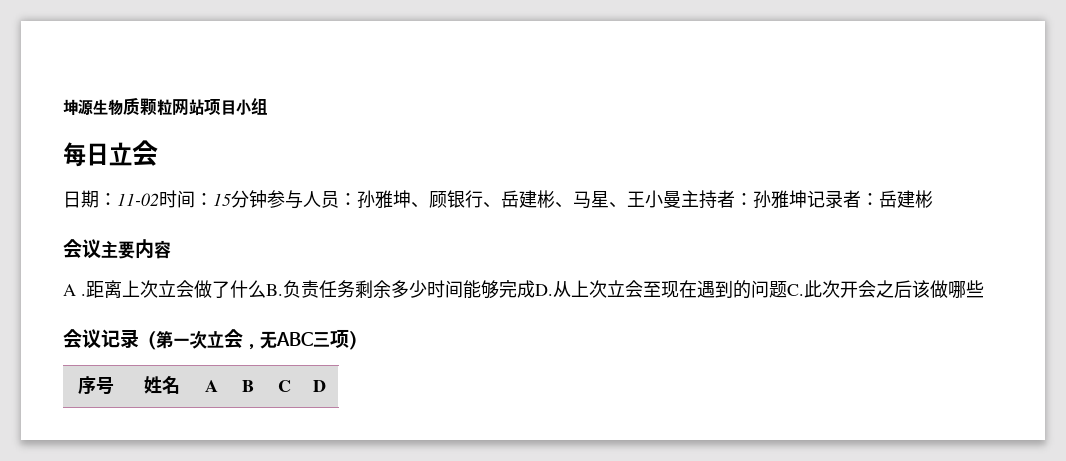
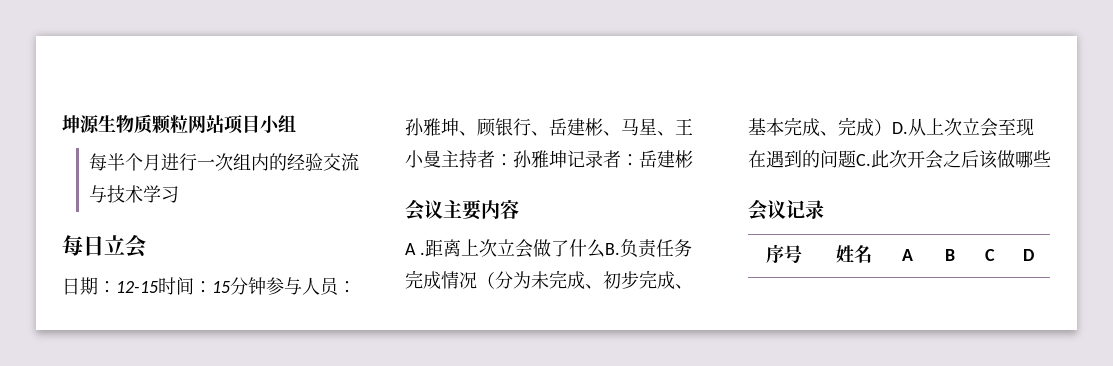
+ 每半个月进行一次组内的经验交流与技术学习
- 日期：11-02时间：15分钟参与人员：孙雅坤、顾银行、岳建彬、马星、王小曼主持者：孙雅坤记录者：岳建彬
+ 日期：12-15时间：15分钟参与人员：孙雅坤、顾银行、岳建彬、马星、王小曼主持者：孙雅坤记录者：岳建彬
- 距离上次立会做了什么B.负责任务剩余多少时间能够完成D.从上次立会至现在遇到的问题C.此次开会之后该做哪些
+ 距离上次立会做了什么B.负责任务完成情况（分为未完成、初步完成、基本完成、完成）D.从上次立会至现在遇到的问题C.此次开会之后该做哪些
- 会议记录（第一次立会，无ABC三项）
+ 会议记录

